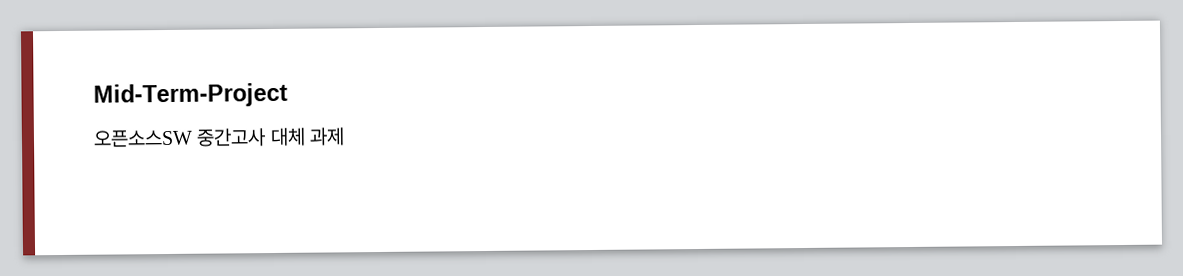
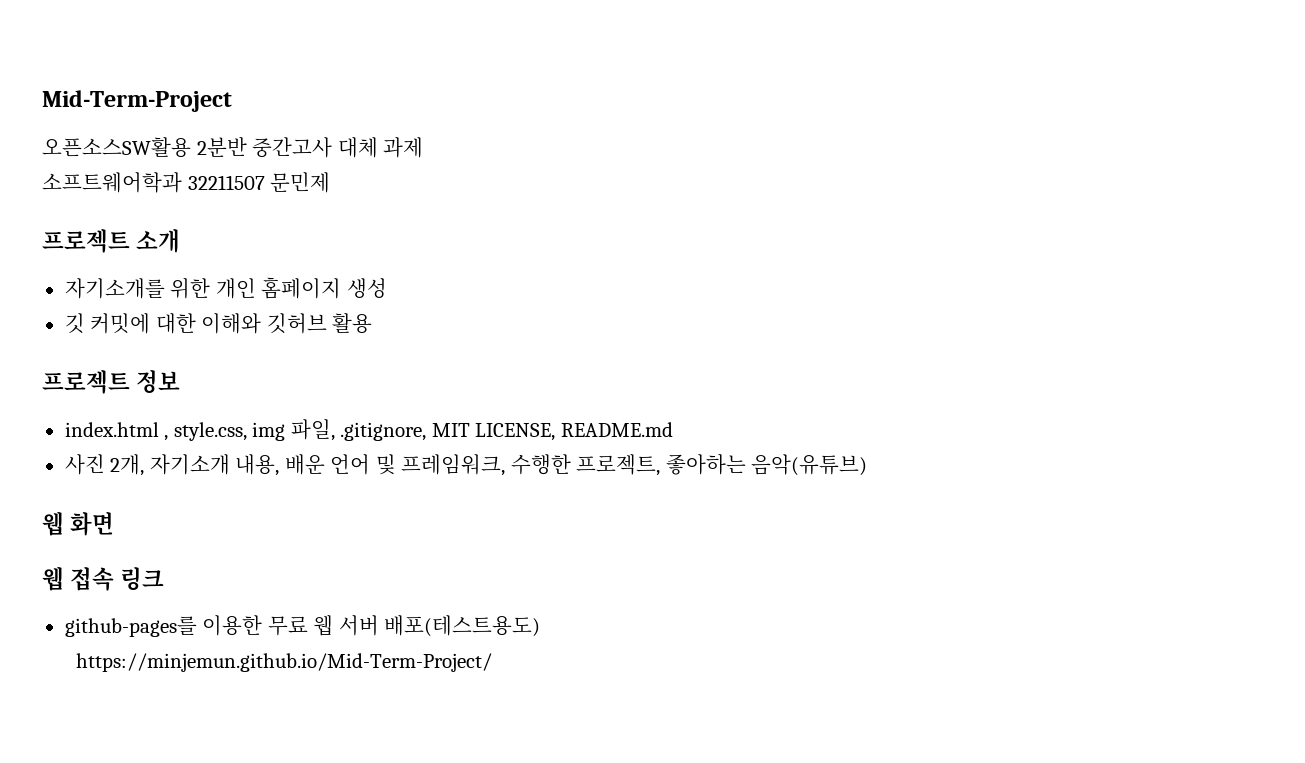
- 오픈소스SW 중간고사 대체 과제
+ 오픈소스SW활용 2분반 중간고사 대체 과제
+ 소프트웨어학과 32211507 문민제
+ 프로젝트 소개
+ 자기소개를 위한 개인 홈페이지 생성
+ 깃 커밋에 대한 이해와 깃허브 활용
+ 프로젝트 정보
+ index.html , style.css, img 파일, .gitignore, MIT LICENSE, README.md
+ 사진 2개, 자기소개 내용, 배운 언어 및 프레임워크, 수행한 프로젝트, 좋아하는 음악(유튜브)
+ 웹 화면
+ 웹 접속 링크
+ github-pages를 이용한 무료 웹 서버 배포(테스트용도)
+ https://minjemun.github.io/Mid-Term-Project/

